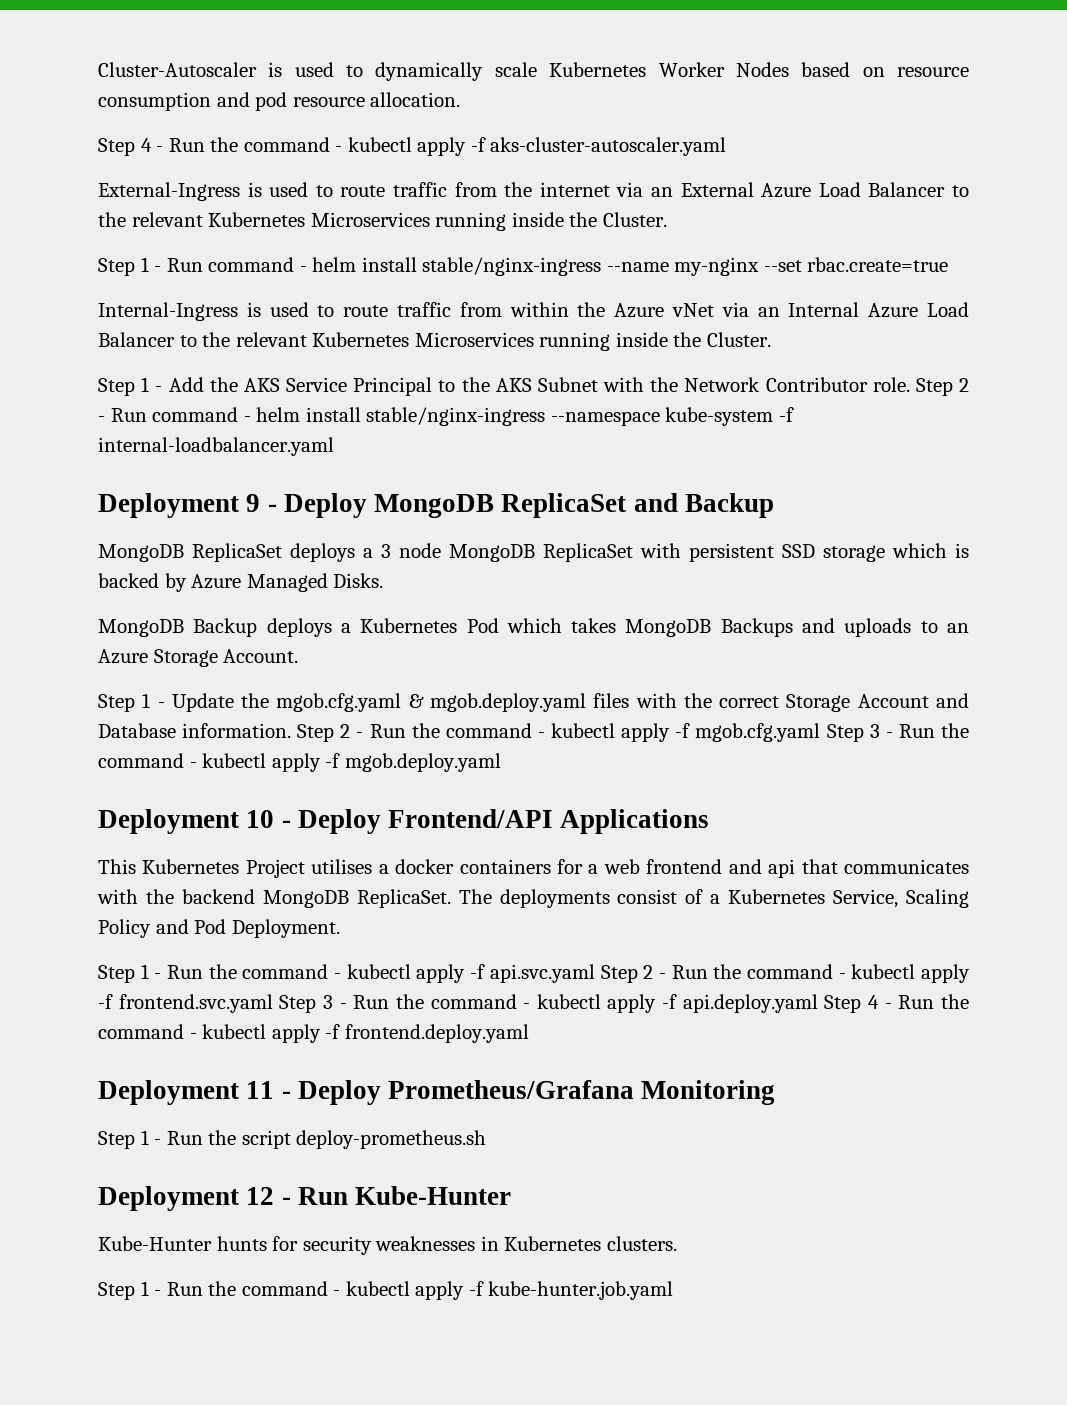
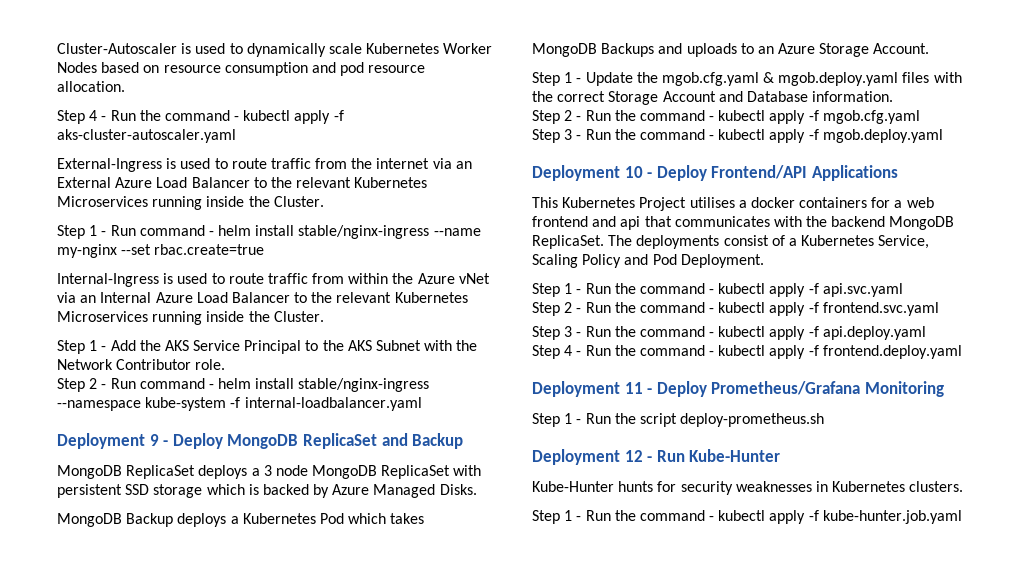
- Step 1 - Add the AKS Service Principal to the AKS Subnet with the Network Contributor role. Step 2 - Run command - helm install stable/nginx-ingress --namespace kube-system -f internal-loadbalancer.yaml
+ Step 1 - Add the AKS Service Principal to the AKS Subnet with the Network Contributor role.
+ Step 2 - Run command - helm install stable/nginx-ingress --namespace kube-system -f internal-loadbalancer.yaml
- Step 1 - Update the mgob.cfg.yaml & mgob.deploy.yaml files with the correct Storage Account and Database information. Step 2 - Run the command - kubectl apply -f mgob.cfg.yaml Step 3 - Run the command - kubectl apply -f mgob.deploy.yaml
+ Step 1 - Update the mgob.cfg.yaml & mgob.deploy.yaml files with the correct Storage Account and Database information.
+ Step 2 - Run the command - kubectl apply -f mgob.cfg.yaml
+ Step 3 - Run the command - kubectl apply -f mgob.deploy.yaml
- Step 1 - Run the command - kubectl apply -f api.svc.yaml Step 2 - Run the command - kubectl apply -f frontend.svc.yaml Step 3 - Run the command - kubectl apply -f api.deploy.yaml Step 4 - Run the command - kubectl apply -f frontend.deploy.yaml
+ Step 1 - Run the command - kubectl apply -f api.svc.yaml
+ Step 2 - Run the command - kubectl apply -f frontend.svc.yaml
+ Step 3 - Run the command - kubectl apply -f api.deploy.yaml
+ Step 4 - Run the command - kubectl apply -f frontend.deploy.yaml

